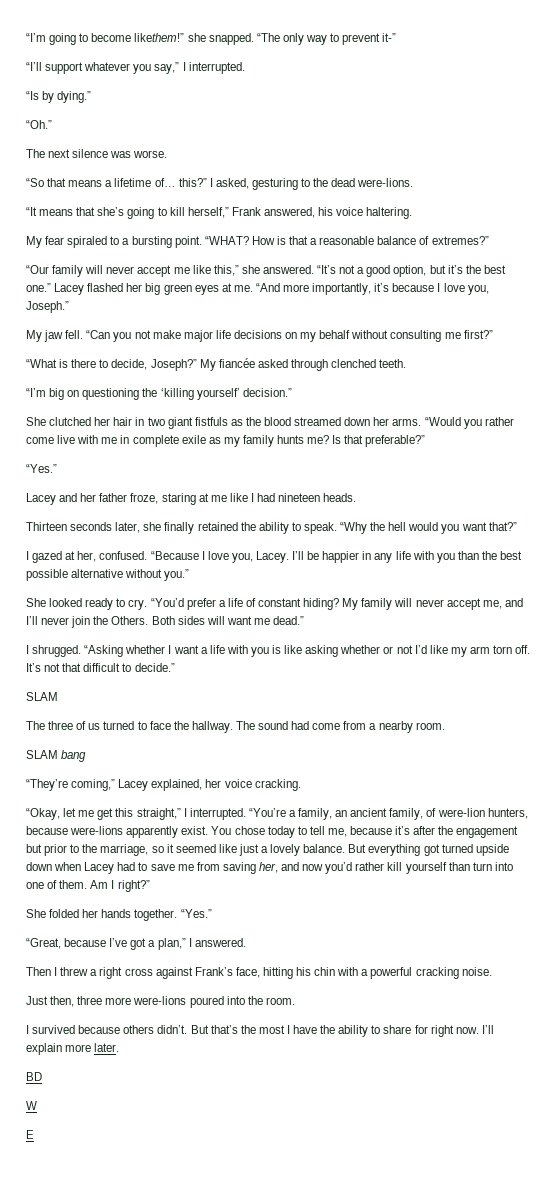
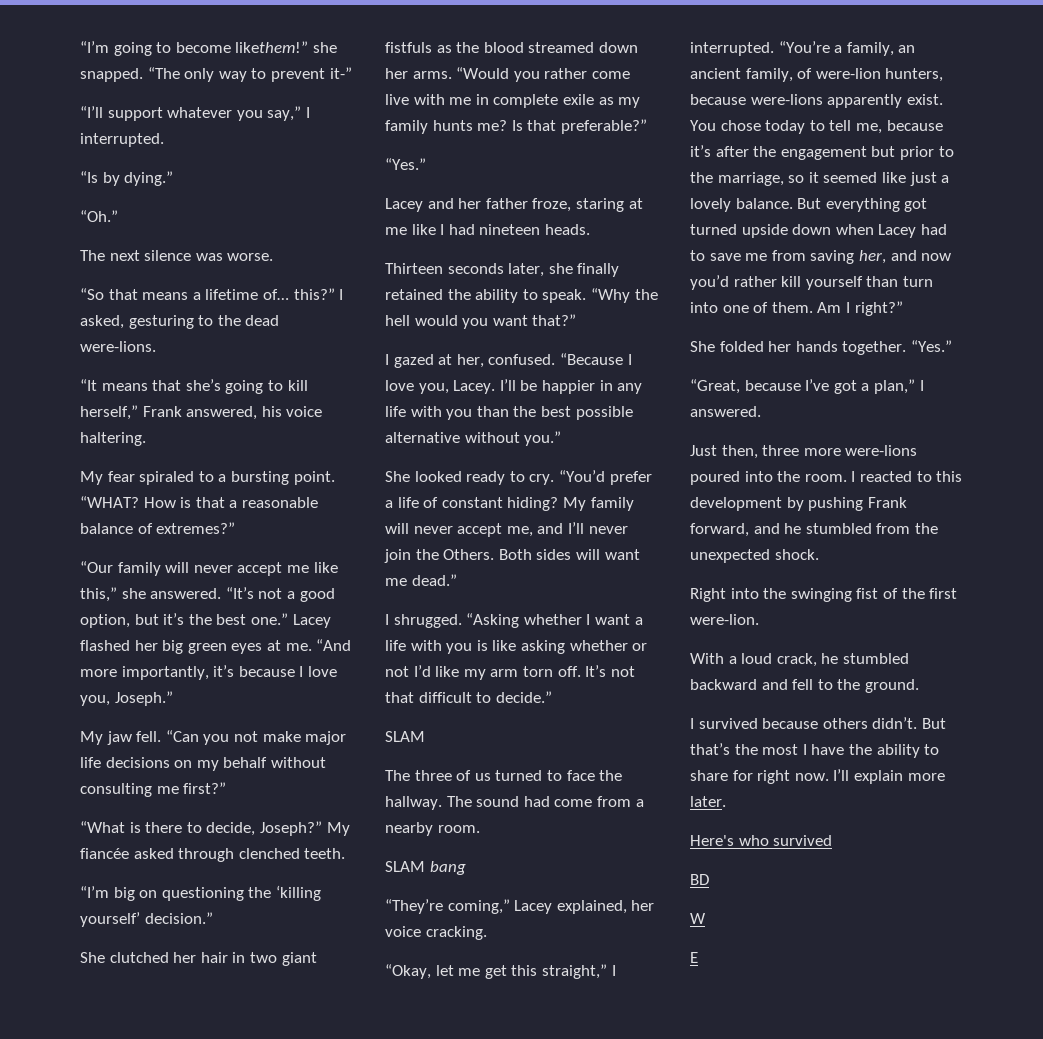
- Then I threw a right cross against Frank’s face, hitting his chin with a powerful cracking noise.
+ I reacted to this development by pushing Frank forward, and he stumbled from the unexpected shock.
+ Right into the swinging fist of the first were-lion.
+ With a loud crack, he stumbled backward and fell to the ground.
+ Here's who survived

